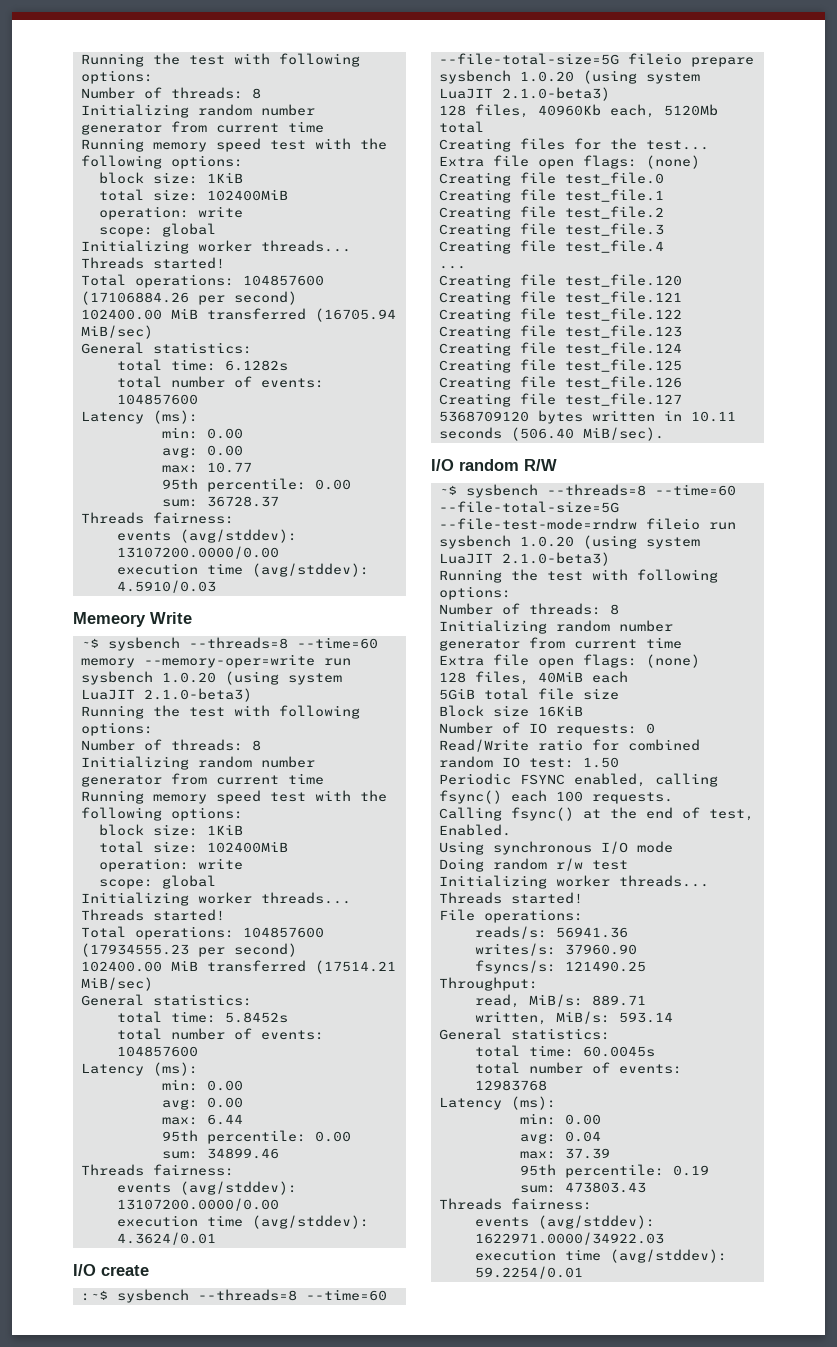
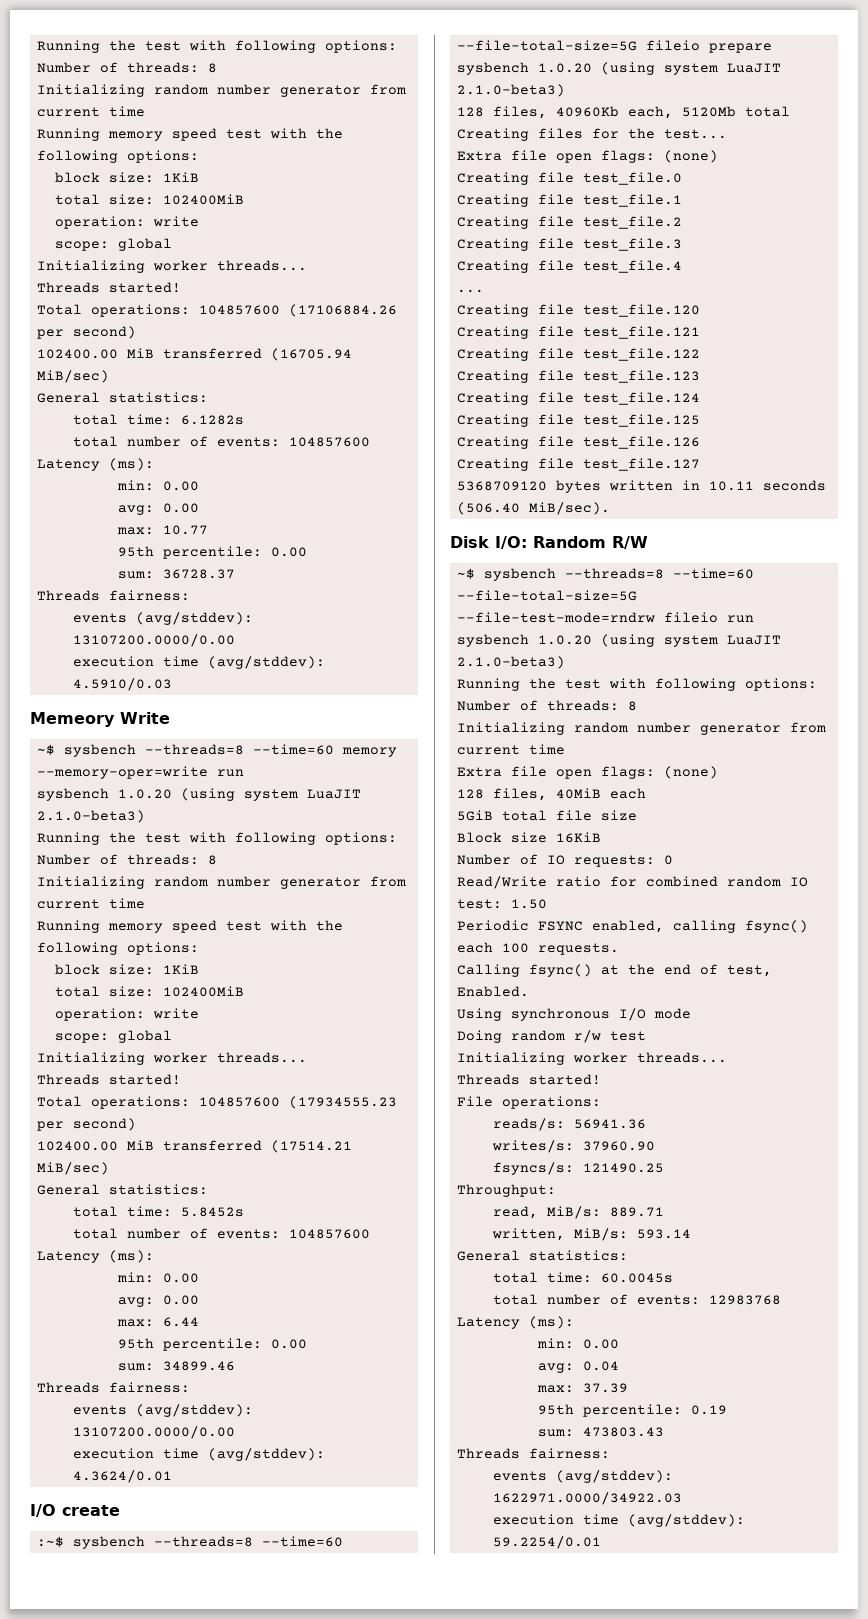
- I/O random R/W
+ Disk I/O: Random R/W

